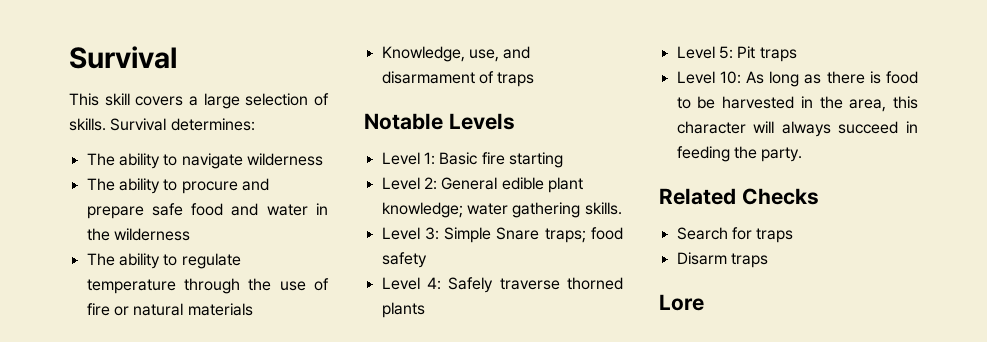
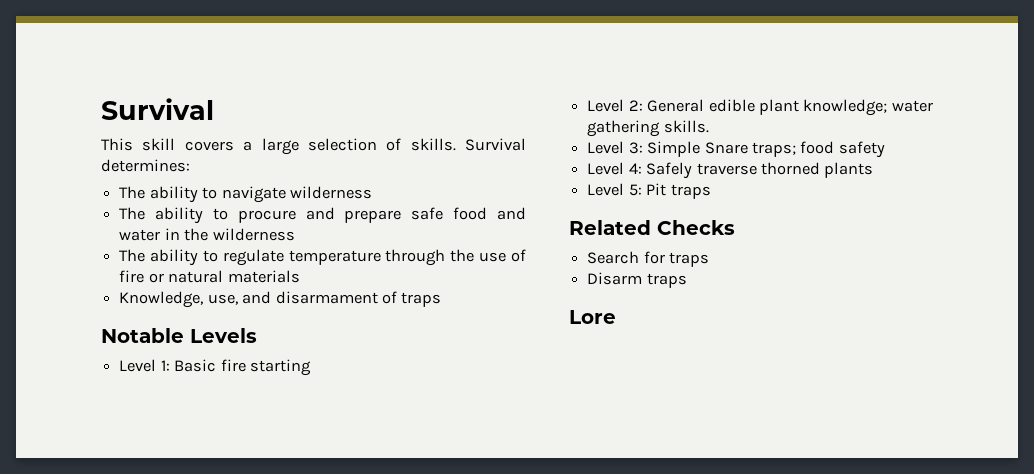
- Level 10: As long as there is food to be harvested in the area, this character will always succeed in feeding the party.

